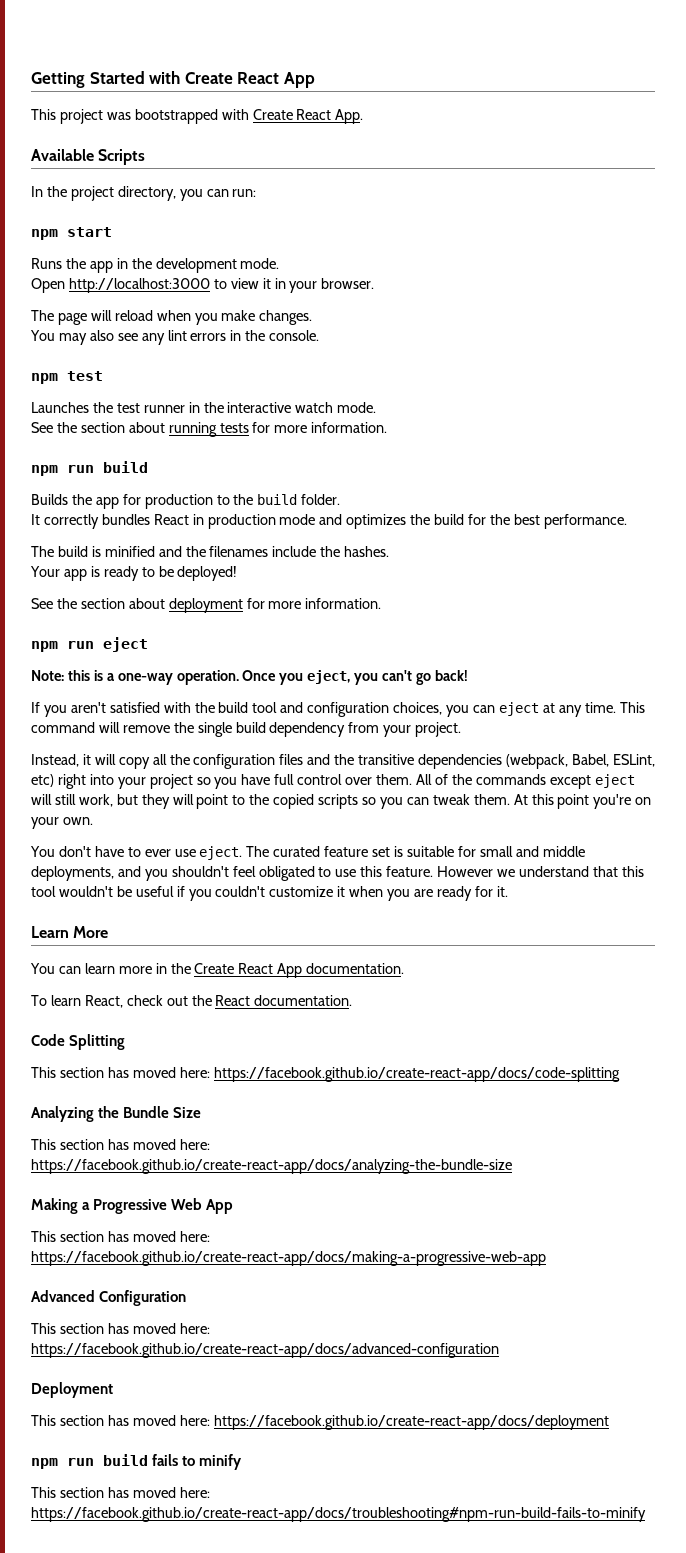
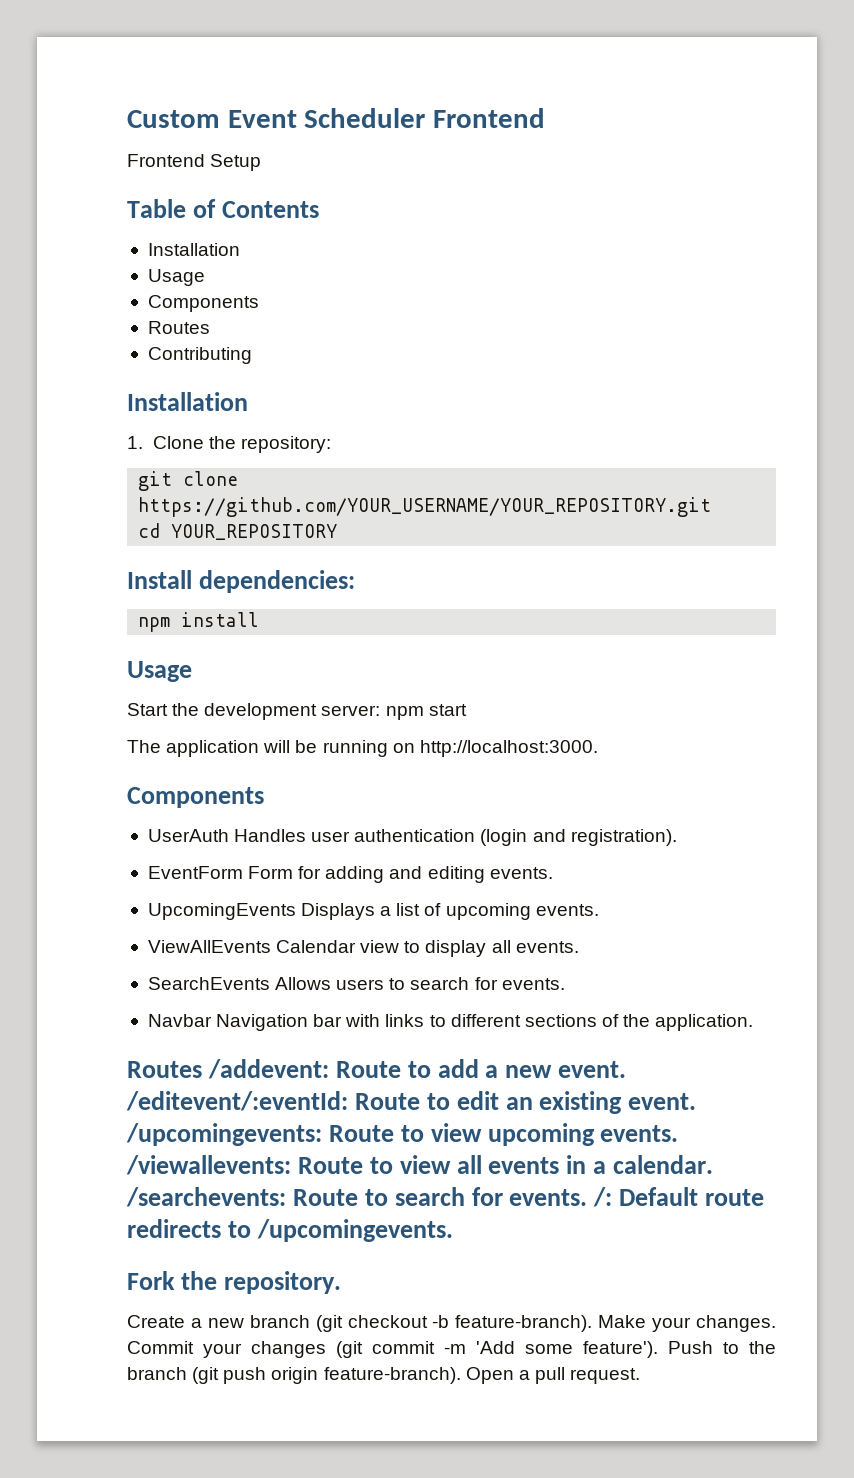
- Getting Started with Create React App
- This project was bootstrapped with Create React App.
- Available Scripts
- In the project directory, you can run:
- npm start
- Runs the app in the development mode.
- Open http://localhost:3000 to view it in your browser.
- The page will reload when you make changes.
- You may also see any lint errors in the console.
- npm test
- Launches the test runner in the interactive watch mode.
- See the section about running tests for more information.
- npm run build
- Builds the app for production to the build folder.
- It correctly bundles React in production mode and optimizes the build for the best performance.
- The build is minified and the filenames include the hashes.
- Your app is ready to be deployed!
- See the section about deployment for more information.
- npm run eject
- Note: this is a one-way operation. Once you eject, you can't go back!
- If you aren't satisfied with the build tool and configuration choices, you can eject at any time. This command will remove the single build dependency from your project.
- Instead, it will copy all the configuration files and the transitive dependencies (webpack, Babel, ESLint, etc) right into your project so you have full control over them. All of the commands except eject will still work, but they will point to the copied scripts so you can tweak them. At this point you're on your own.
- You don't have to ever use eject. The curated feature set is suitable for small and middle deployments, and you shouldn't feel obligated to use this feature. However we understand that this tool wouldn't be useful if you couldn't customize it when you are ready for it.
- Learn More
- You can learn more in the Create React App documentation.
- To learn React, check out the React documentation.
- Code Splitting
- This section has moved here: https://facebook.github.io/create-react-app/docs/code-splitting
- Analyzing the Bundle Size
- This section has moved here: https://facebook.github.io/create-react-app/docs/analyzing-the-bundle-size
- Making a Progressive Web App
- This section has moved here: https://facebook.github.io/create-react-app/docs/making-a-progressive-web-app
- Advanced Configuration
- This section has moved here: https://facebook.github.io/create-react-app/docs/advanced-configuration
- Deployment
- This section has moved here: https://facebook.github.io/create-react-app/docs/deployment
- npm run build fails to minify
- This section has moved here: https://facebook.github.io/create-react-app/docs/troubleshooting#npm-run-build-fails-to-minify
+ Custom Event Scheduler Frontend
+ Frontend Setup
+ Table of Contents
+ Installation
+ Usage
+ Components
+ Routes
+ Contributing
+ Installation
+ 1. Clone the repository:
+ git clone https://github.com/YOUR_USERNAME/YOUR_REPOSITORY.git
+ cd YOUR_REPOSITORY
+ Install dependencies:
+ npm install
+ Usage
+ Start the development server: npm start
+ The application will be running on http://localhost:3000.
+ Components
+ UserAuth Handles user authentication (login and registration).
+ EventForm Form for adding and editing events.
+ UpcomingEvents Displays a list of upcoming events.
+ ViewAllEvents Calendar view to display all events.
+ SearchEvents Allows users to search for events.
+ Navbar Navigation bar with links to different sections of the application.
+ Routes /addevent: Route to add a new event. /editevent/:eventId: Route to edit an existing event. /upcomingevents: Route to view upcoming events. /viewallevents: Route to view all events in a calendar. /searchevents: Route to search for events. /: Default route redirects to /upcomingevents.
+ Fork the repository.
+ Create a new branch (git checkout -b feature-branch). Make your changes. Commit your changes (git commit -m 'Add some feature'). Push to the branch (git push origin feature-branch). Open a pull request.

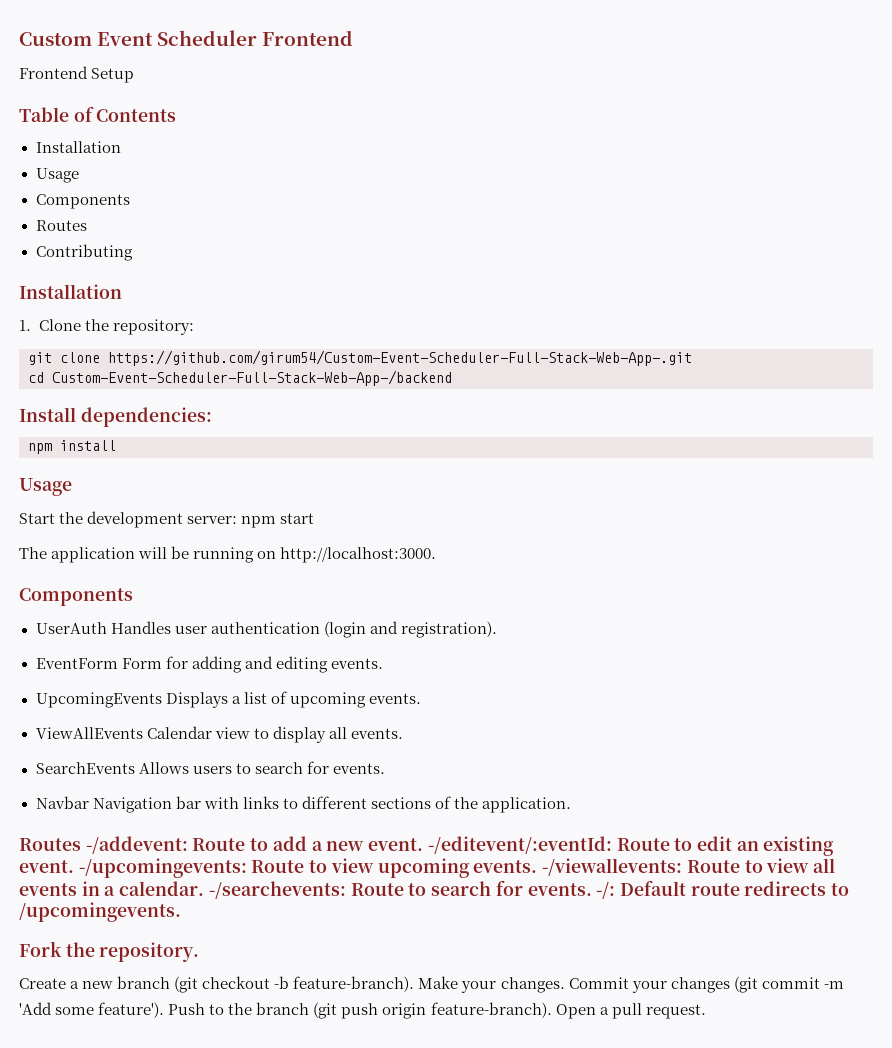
- git clone https://github.com/YOUR_USERNAME/YOUR_REPOSITORY.git
+ git clone https://github.com/girum54/Custom-Event-Scheduler-Full-Stack-Web-App-.git
- cd YOUR_REPOSITORY
+ cd Custom-Event-Scheduler-Full-Stack-Web-App-/backend
- Routes /addevent: Route to add a new event.
+ Routes -/addevent: Route to add a new event.
- /editevent/:eventId: Route to edit an existing event.
+ -/editevent/:eventId: Route to edit an existing event.
- /upcomingevents: Route to view upcoming events.
+ -/upcomingevents: Route to view upcoming events.
- /viewallevents: Route to view all events in a calendar.
+ -/viewallevents: Route to view all events in a calendar.
- /searchevents: Route to search for events.
+ -/searchevents: Route to search for events.
- /: Default route redirects to /upcomingevents.
+ -/: Default route redirects to /upcomingevents.

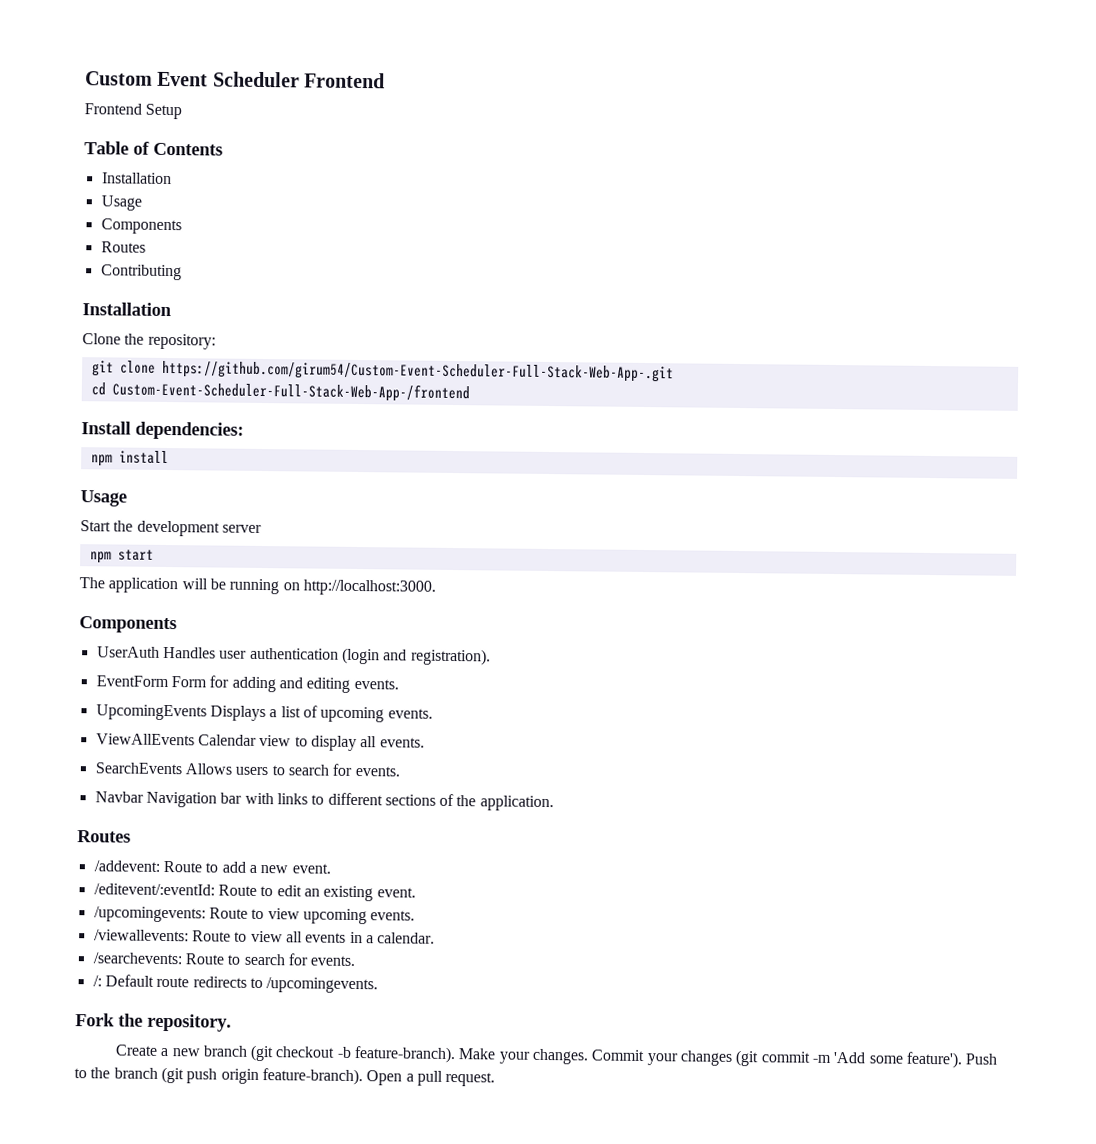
- 1. Clone the repository:
+ Clone the repository:
- cd Custom-Event-Scheduler-Full-Stack-Web-App-/backend
+ cd Custom-Event-Scheduler-Full-Stack-Web-App-/frontend
- Start the development server: npm start
+ Start the development server
+ npm start
  Navbar Navigation bar with links to different sections of the application.
- Routes -/addevent: Route to add a new event. -/editevent/:eventId: Route to edit an existing event. -/upcomingevents: Route to view upcoming events. -/viewallevents: Route to view all events in a calendar. -/searchevents: Route to search for events. -/: Default route redirects to /upcomingevents.
+ Routes
+ /addevent: Route to add a new event.
+ /editevent/:eventId: Route to edit an existing event.
+ /upcomingevents: Route to view upcoming events.
+ /viewallevents: Route to view all events in a calendar.
+ /searchevents: Route to search for events.
+ /: Default route redirects to /upcomingevents.

